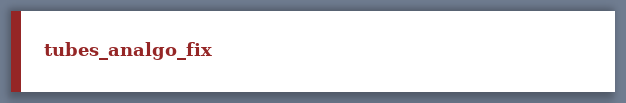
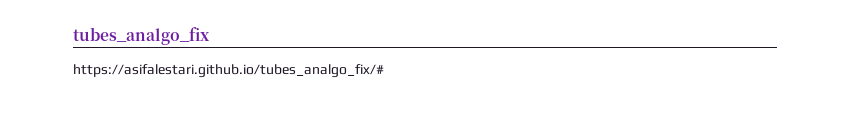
+ https://asifalestari.github.io/tubes_analgo_fix/#

